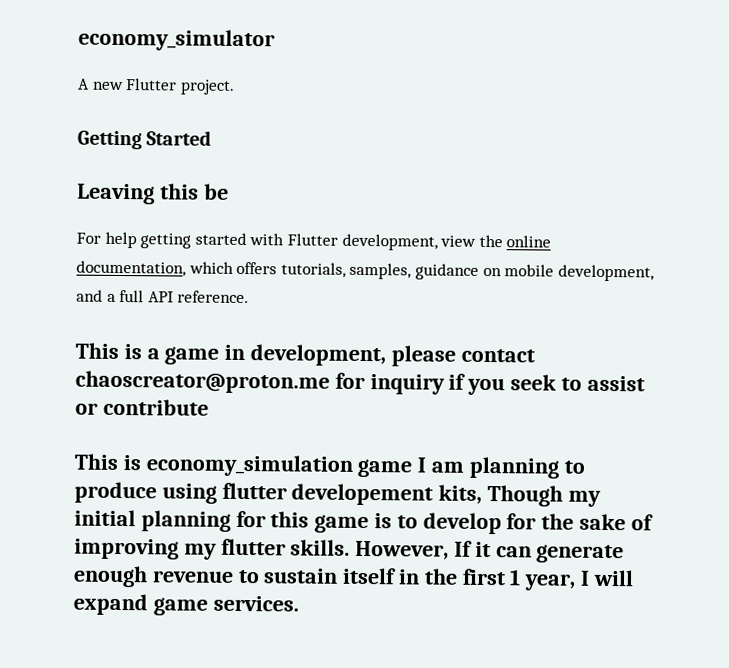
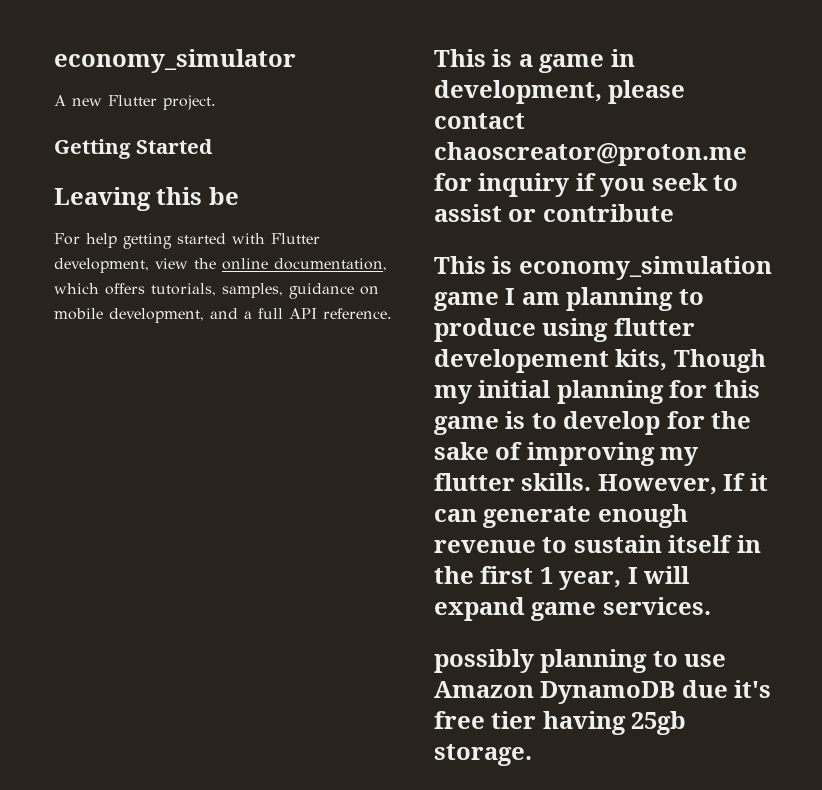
+ possibly planning to use Amazon DynamoDB due it's free tier having 25gb storage.

